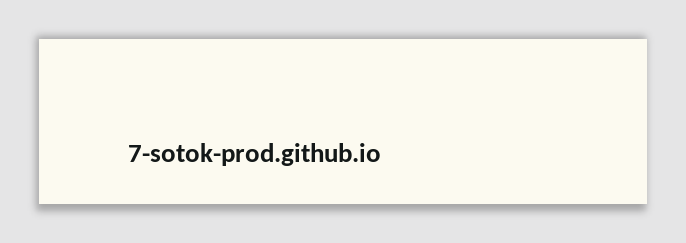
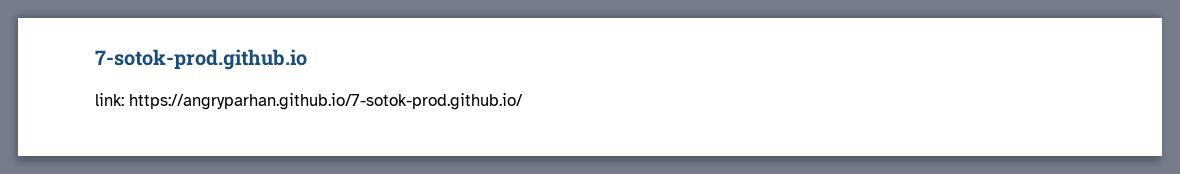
+ link: https://angryparhan.github.io/7-sotok-prod.github.io/

